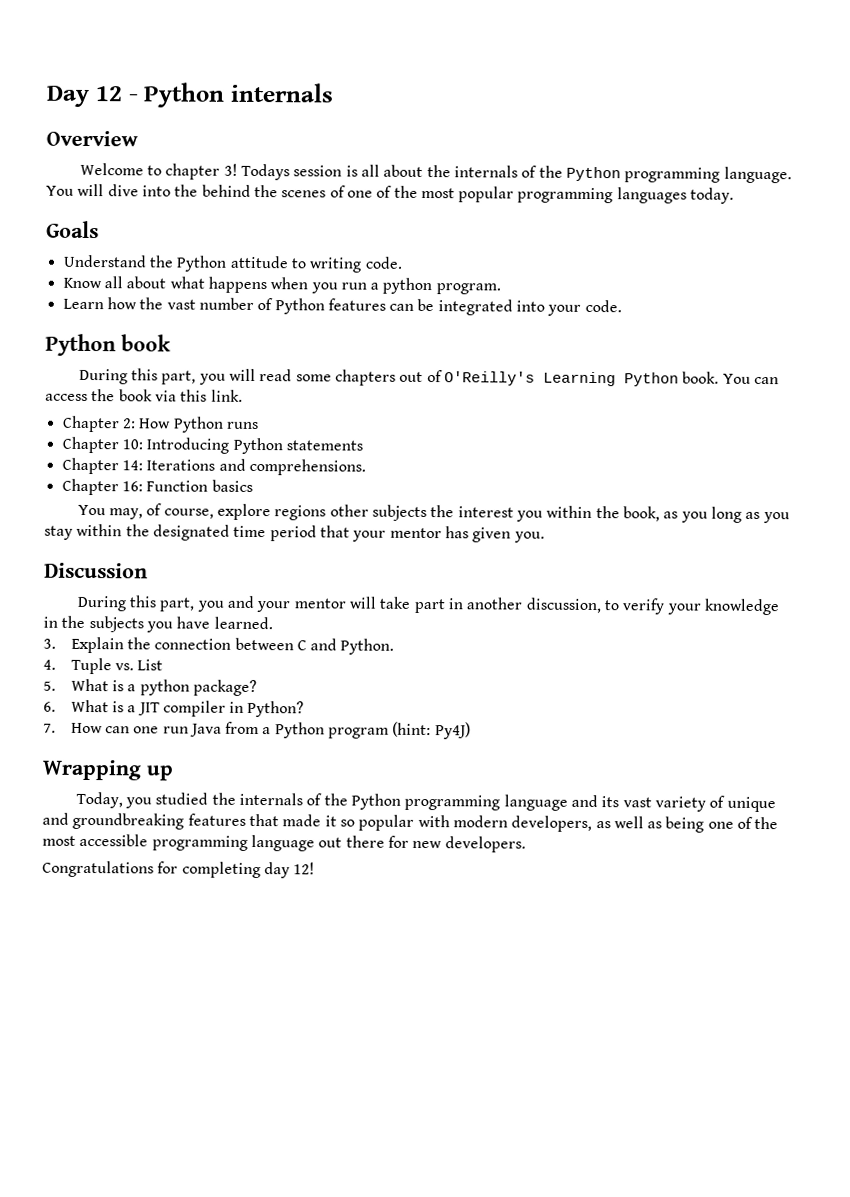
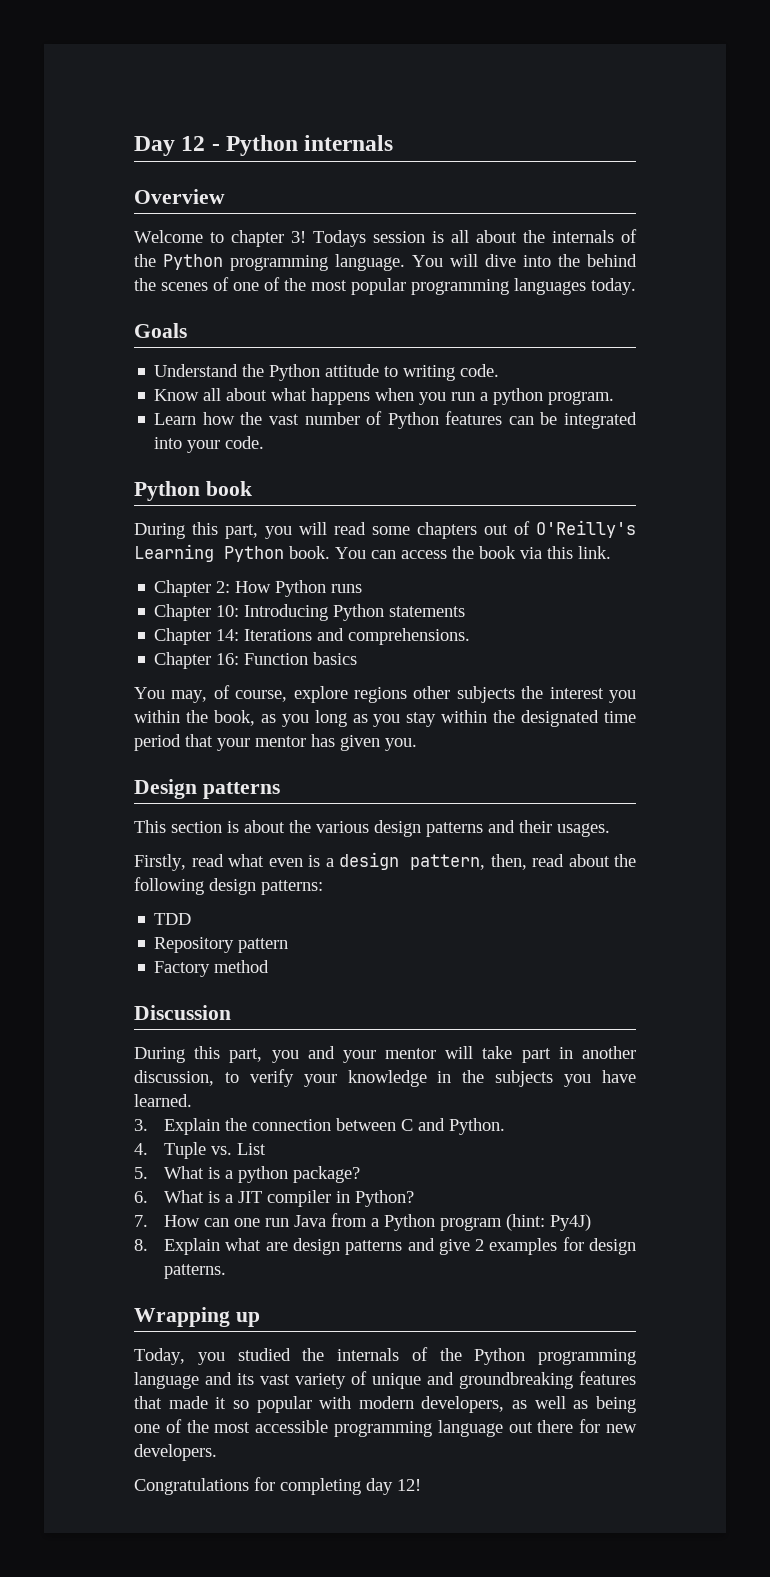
+ Design patterns
+ This section is about the various design patterns and their usages.
+ Firstly, read what even is a design pattern, then, read about the following design patterns:
+ TDD
+ Repository pattern
+ Factory method
+ 8. Explain what are design patterns and give 2 examples for design patterns.

